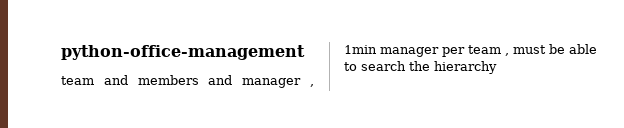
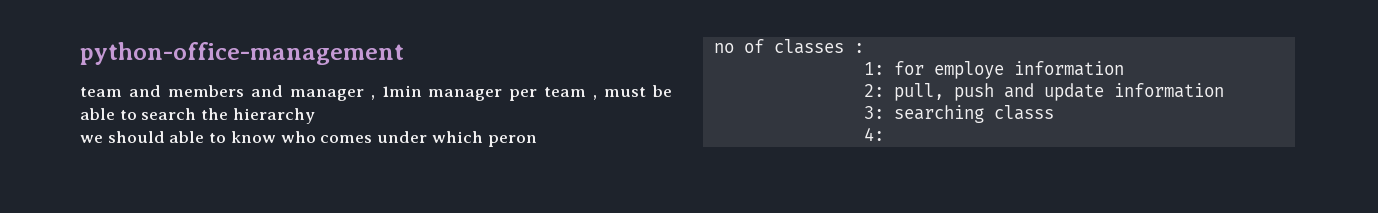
+ we should able to know who comes under which peron
+ no of classes :
+ 1: for employe information
+ 2: pull, push and update information
+ 3: searching classs
+ 4:

